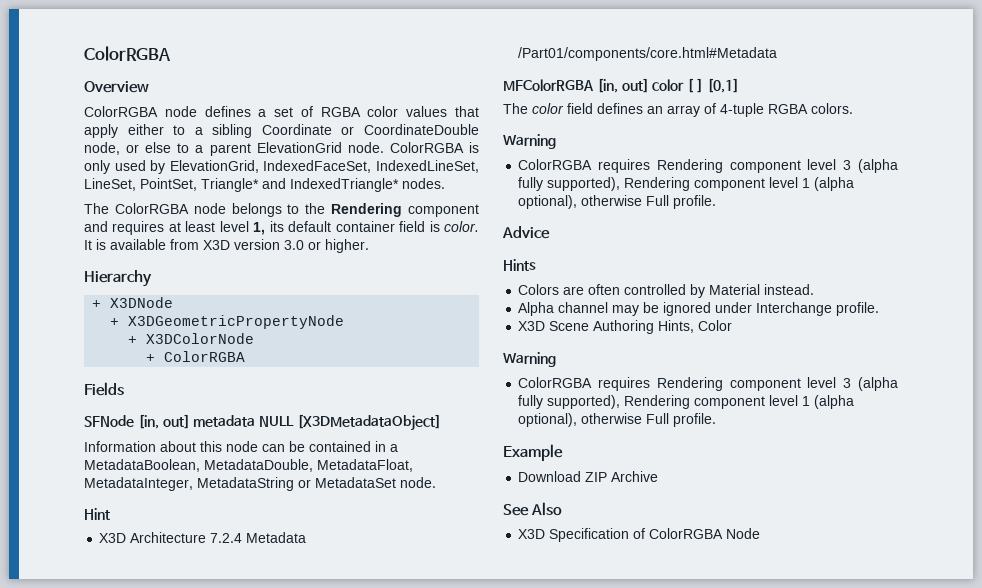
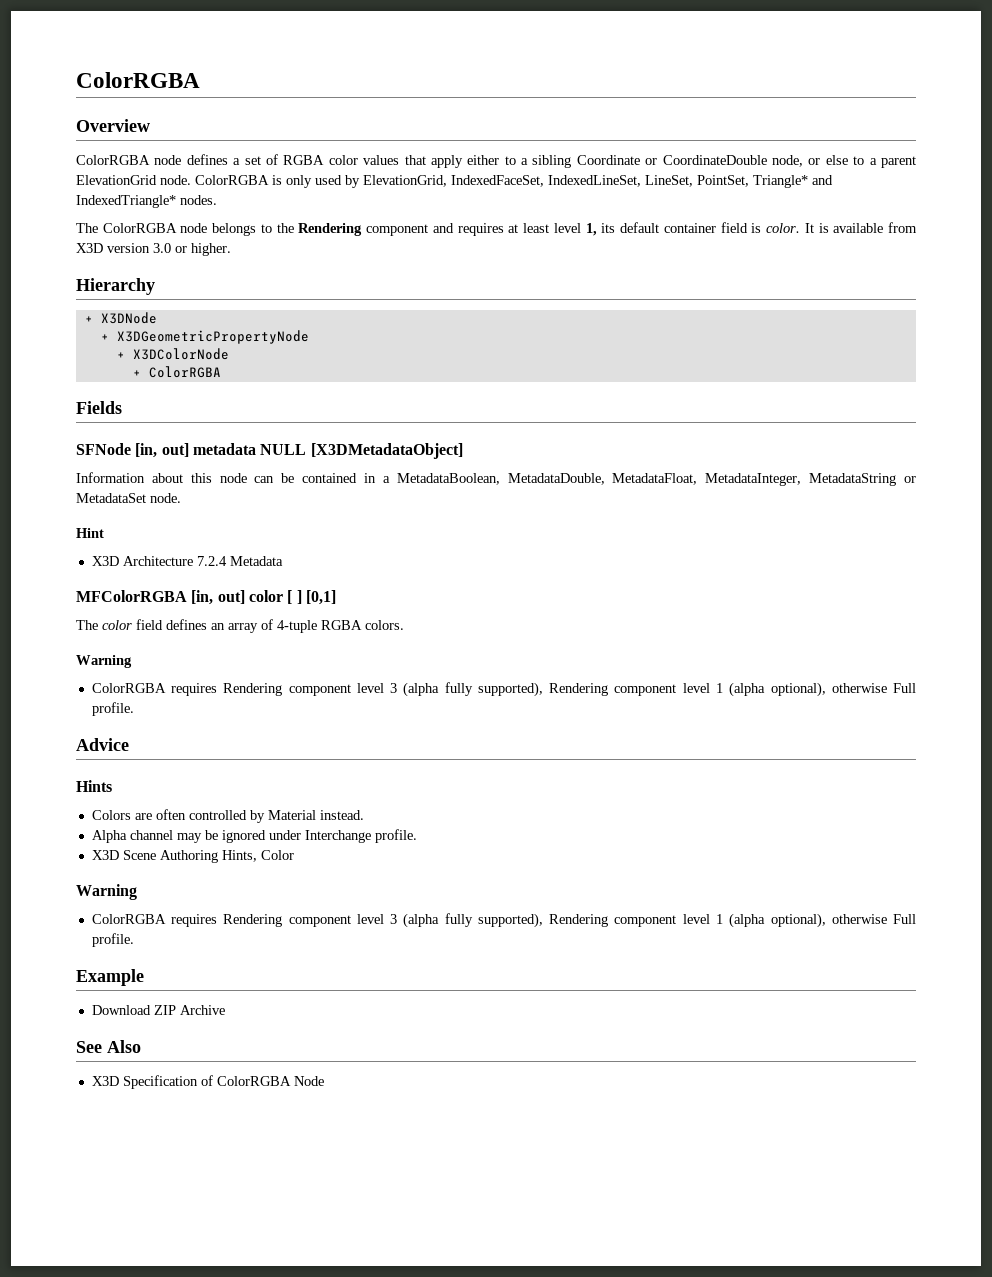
- X3D Architecture 7.2.4 Metadata /Part01/components/core.html#Metadata
+ X3D Architecture 7.2.4 Metadata

